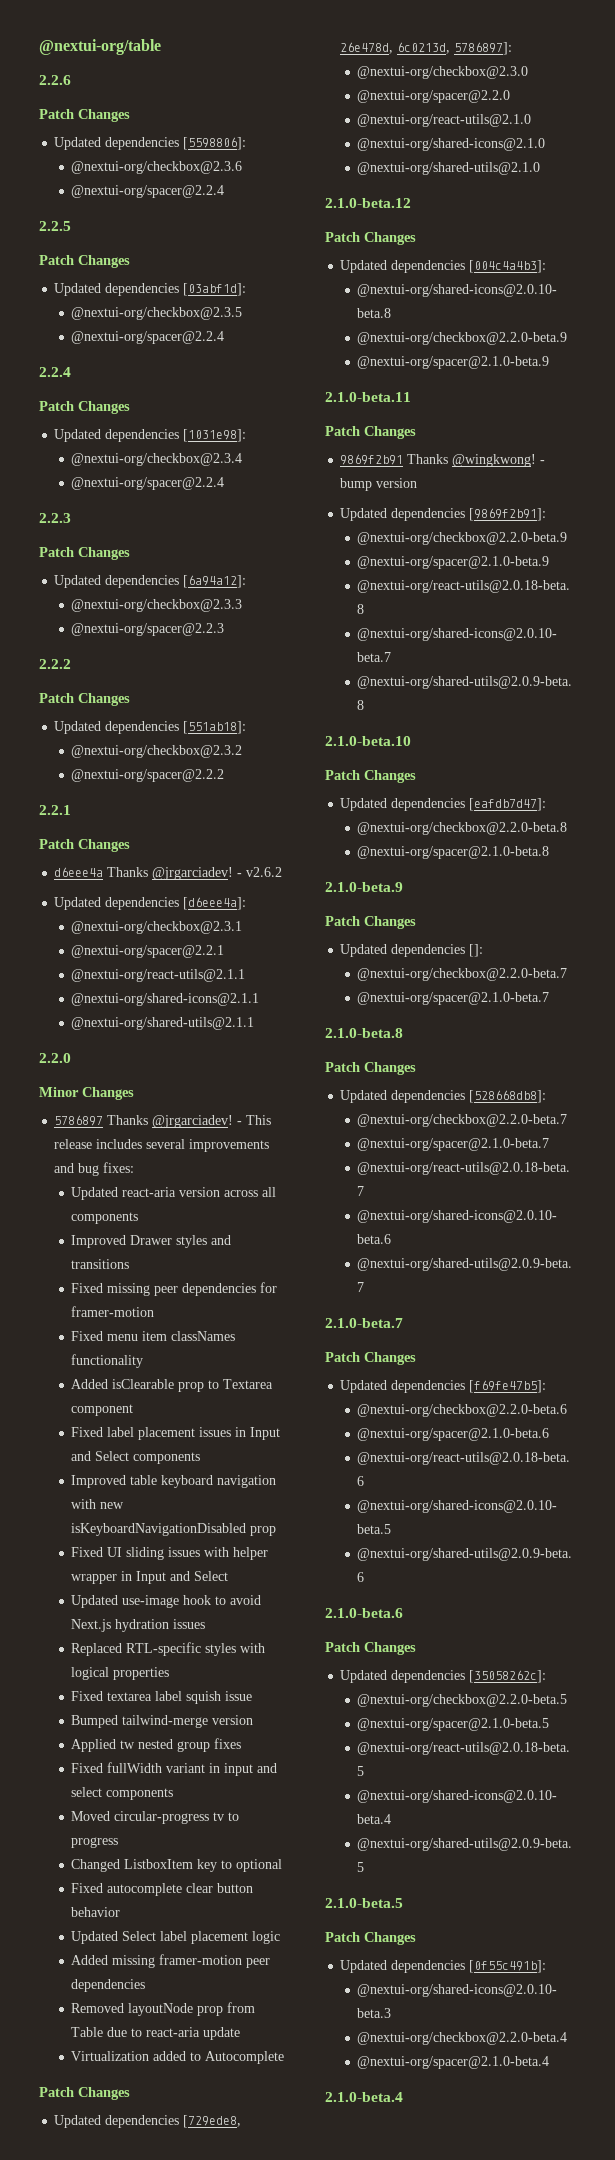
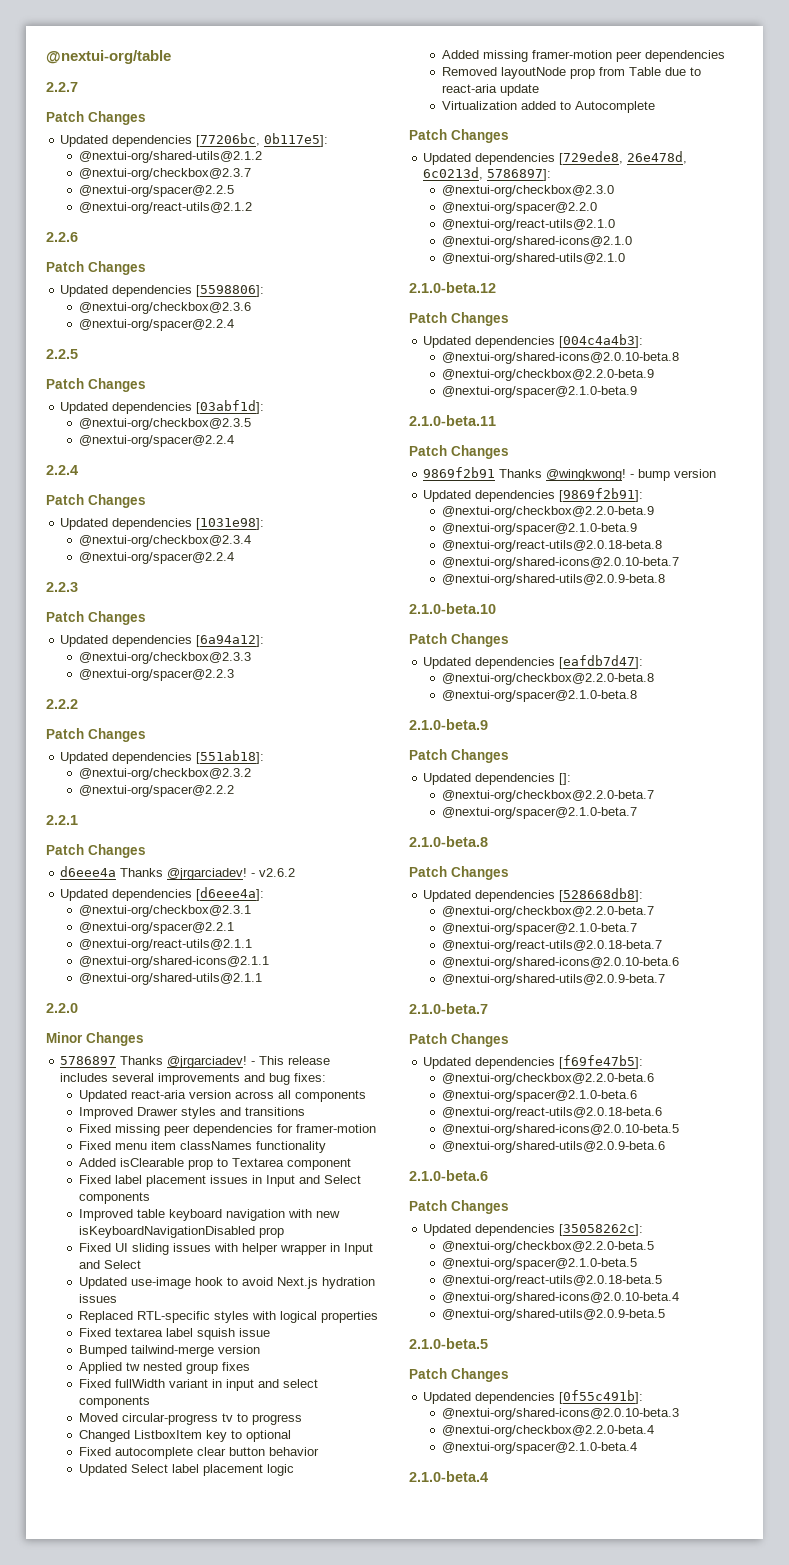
+ 2.2.7
+ Patch Changes
+ Updated dependencies [77206bc, 0b117e5]:
+ @nextui-org/shared-utils@2.1.2
+ @nextui-org/checkbox@2.3.7
+ @nextui-org/spacer@2.2.5
+ @nextui-org/react-utils@2.1.2

